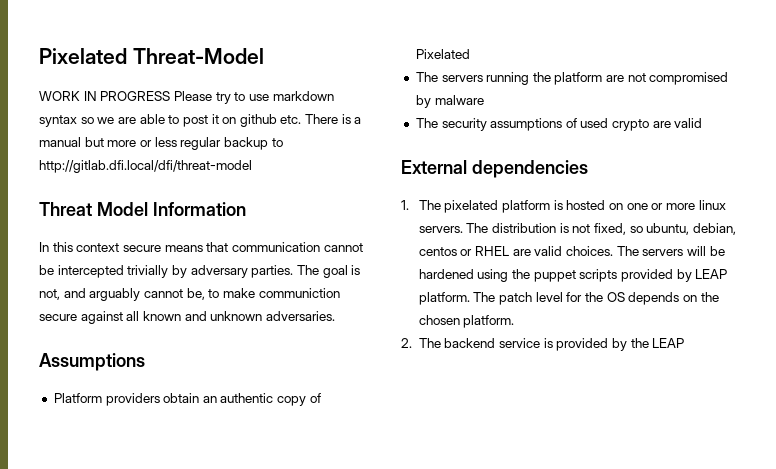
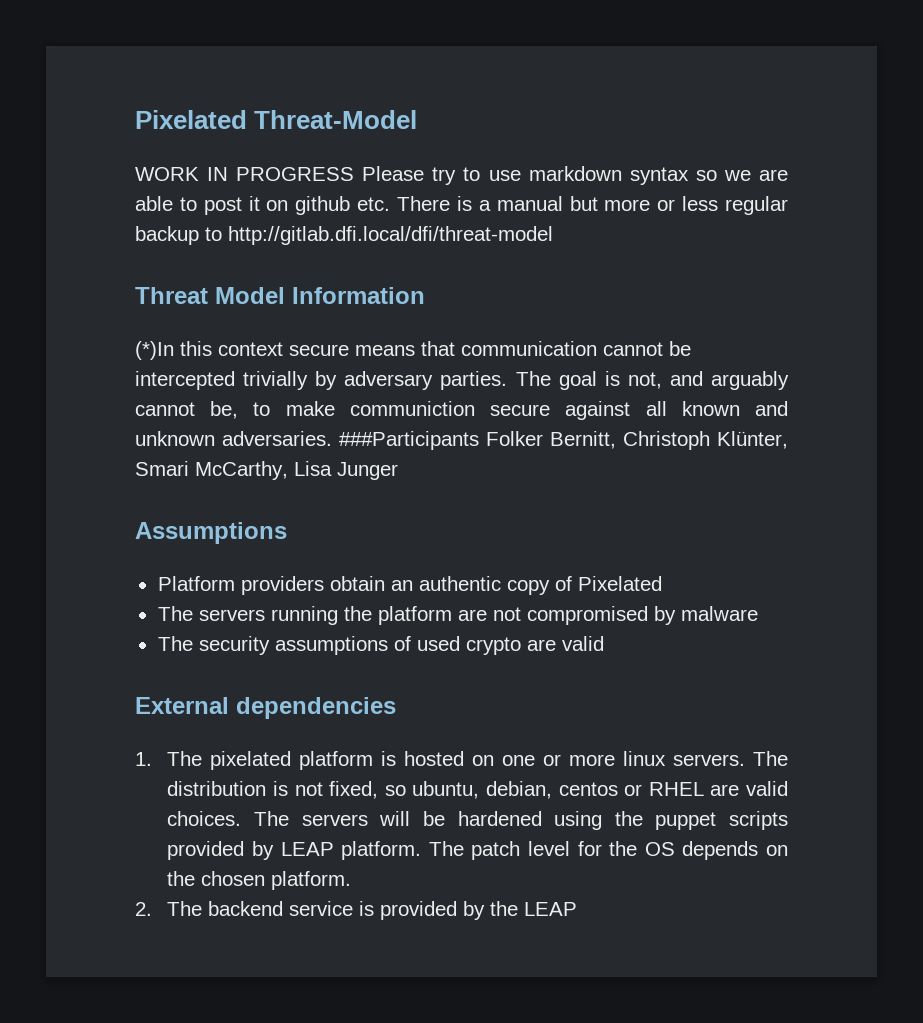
- In this context secure means that communication cannot be intercepted trivially by adversary parties.
+ (*)In this context secure means that communication cannot be intercepted trivially by adversary parties.
+ ###Participants Folker Bernitt, Christoph Klünter, Smari McCarthy, Lisa Junger

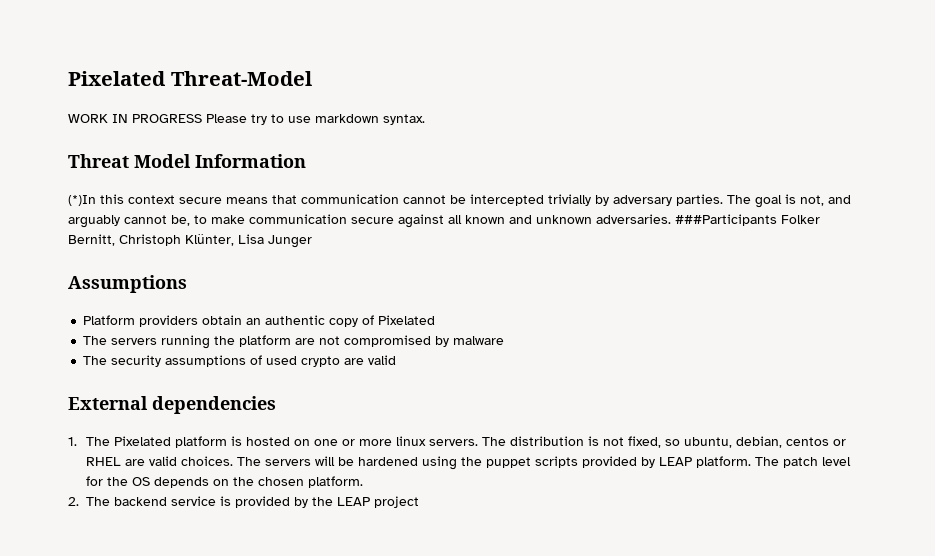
- WORK IN PROGRESS Please try to use markdown syntax so we are able to post it on github etc. There is a manual but more or less regular backup to http://gitlab.dfi.local/dfi/threat-model
+ WORK IN PROGRESS Please try to use markdown syntax.
- The goal is not, and arguably cannot be, to make communiction secure against all known and unknown adversaries.
+ The goal is not, and arguably cannot be, to make communication secure against all known and unknown adversaries.
- ###Participants Folker Bernitt, Christoph Klünter, Smari McCarthy, Lisa Junger
+ ###Participants Folker Bernitt, Christoph Klünter, Lisa Junger
- 1. The pixelated platform is hosted on one or more linux servers.
+ 1. The Pixelated platform is hosted on one or more linux servers.
- 2. The backend service is provided by the LEAP
+ 2. The backend service is provided by the LEAP project

